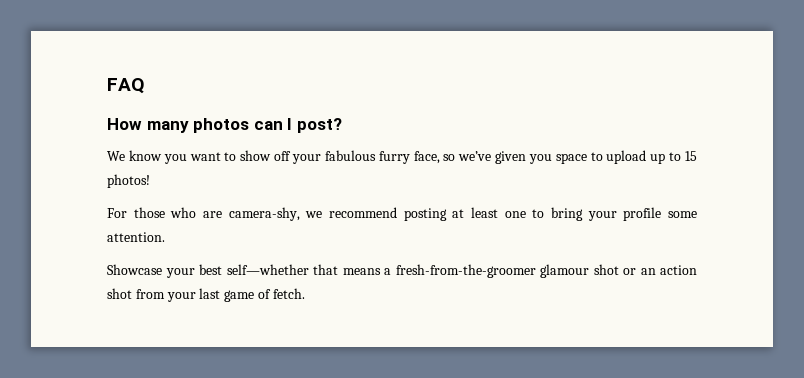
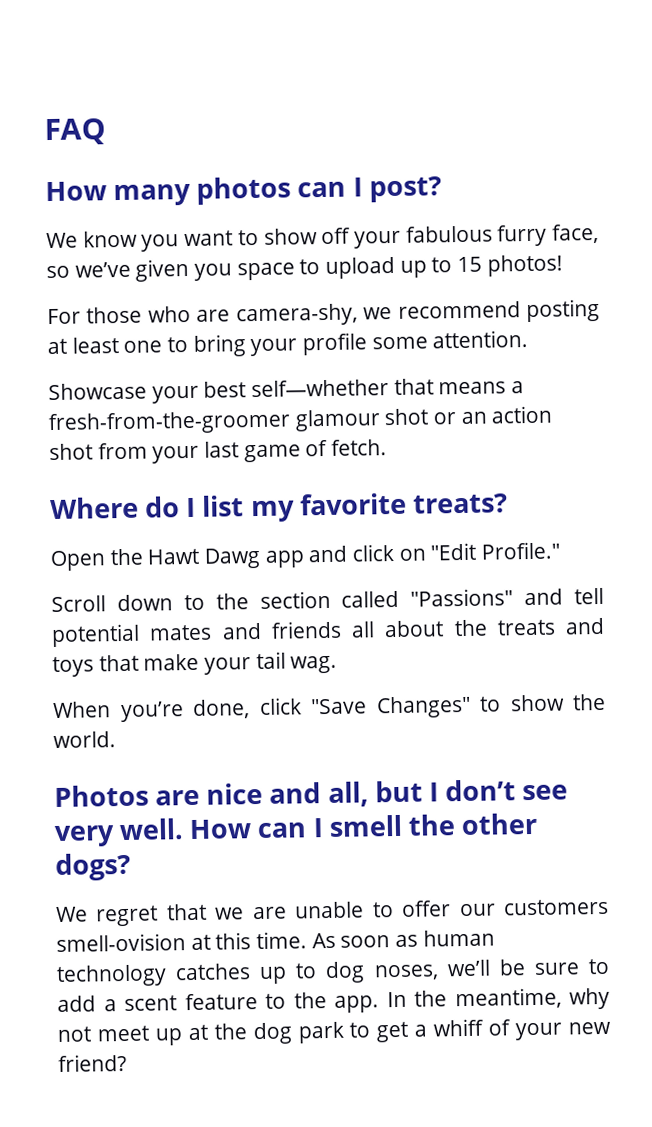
+ Where do I list my favorite treats?
+ Open the Hawt Dawg app and click on "Edit Profile."
+ Scroll down to the section called "Passions" and tell potential mates and friends all about the treats and toys that make your tail wag.
+ When you’re done, click "Save Changes" to show the world.
+ Photos are nice and all, but I don’t see very well. How can I smell the other dogs?
+ We regret that we are unable to offer our customers smell-ovision at this time. As soon as human technology catches up to dog noses, we’ll be sure to add a scent feature to the app. In the meantime, why not meet up at the dog park to get a whiff of your new friend?

